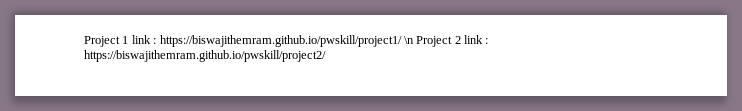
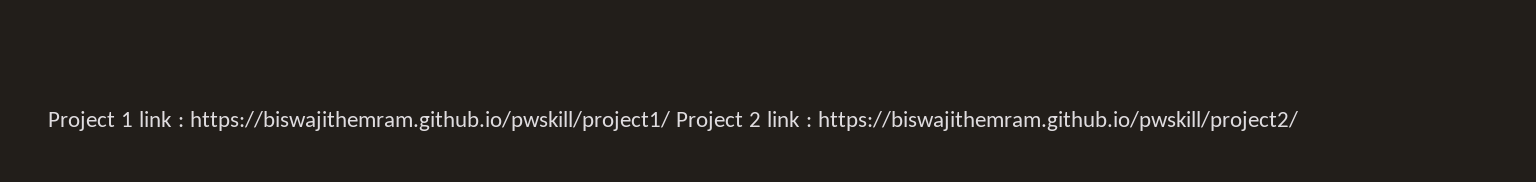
- Project 1 link : https://biswajithemram.github.io/pwskill/project1/ \n Project 2 link : https://biswajithemram.github.io/pwskill/project2/
+ Project 1 link : https://biswajithemram.github.io/pwskill/project1/ Project 2 link : https://biswajithemram.github.io/pwskill/project2/

